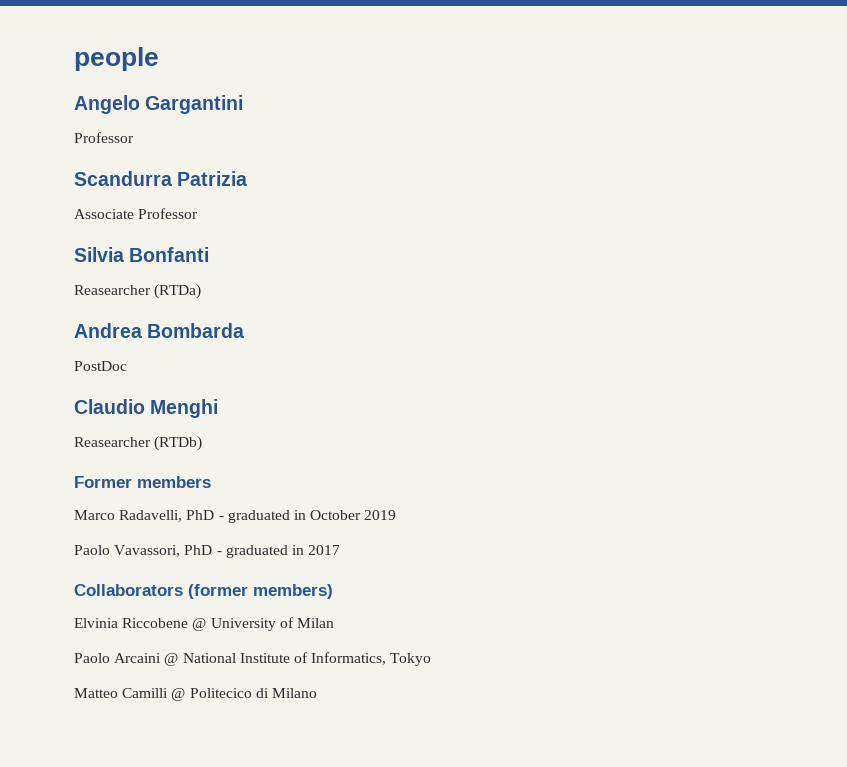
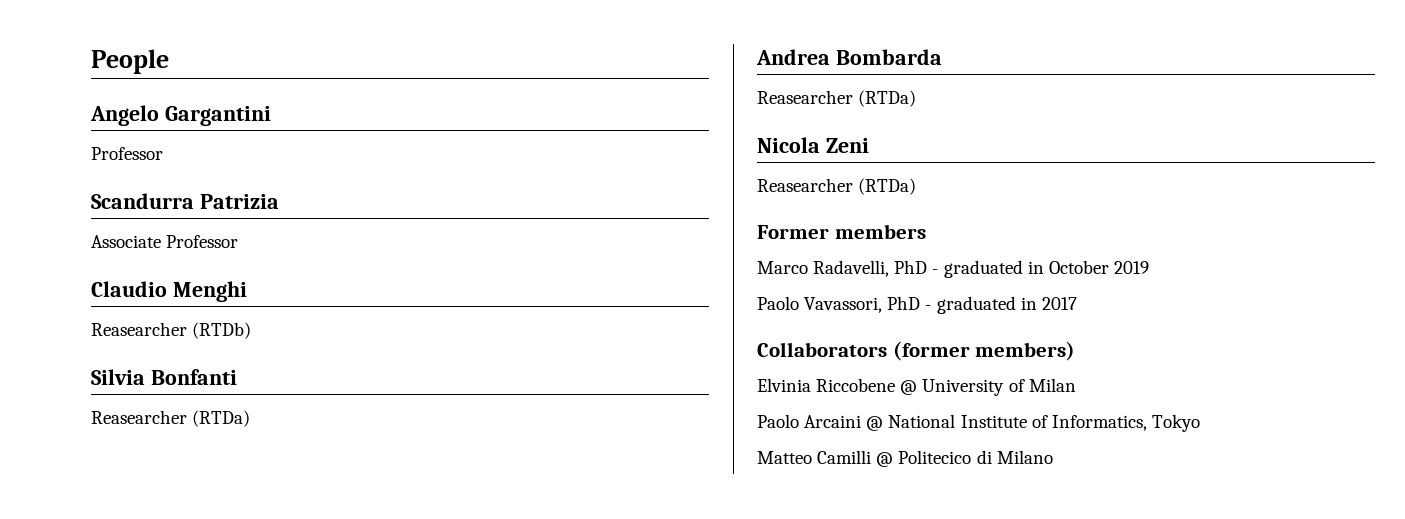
- people
+ People
+ Claudio Menghi
+ Reasearcher (RTDb)
  Andrea Bombarda
- PostDoc
- Claudio Menghi
- Reasearcher (RTDb)
+ Reasearcher (RTDa)
+ Nicola Zeni
+ Reasearcher (RTDa)

